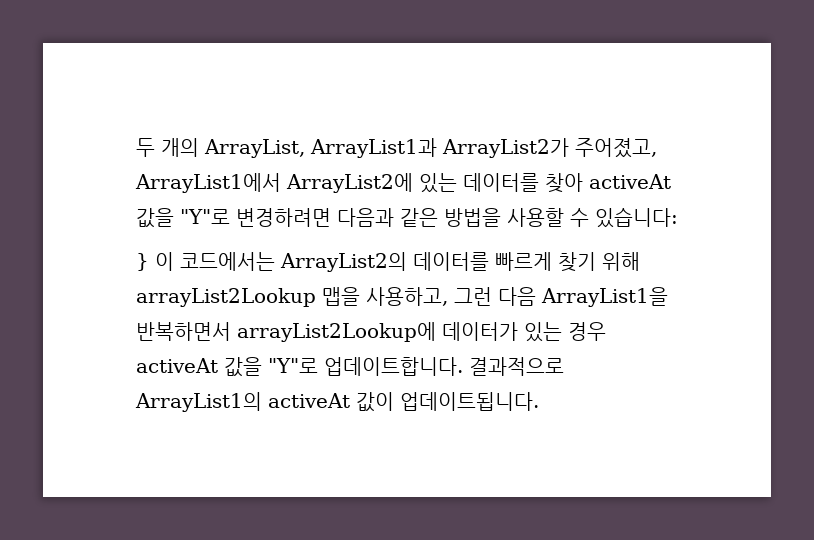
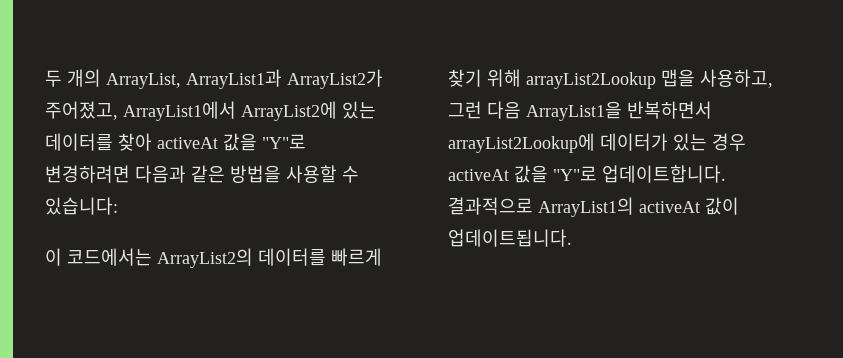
- } 이 코드에서는 ArrayList2의 데이터를 빠르게 찾기 위해 arrayList2Lookup 맵을 사용하고, 그런 다음 ArrayList1을 반복하면서 arrayList2Lookup에 데이터가 있는 경우 activeAt 값을 "Y"로 업데이트합니다.
+ 이 코드에서는 ArrayList2의 데이터를 빠르게 찾기 위해 arrayList2Lookup 맵을 사용하고, 그런 다음 ArrayList1을 반복하면서 arrayList2Lookup에 데이터가 있는 경우 activeAt 값을 "Y"로 업데이트합니다.

